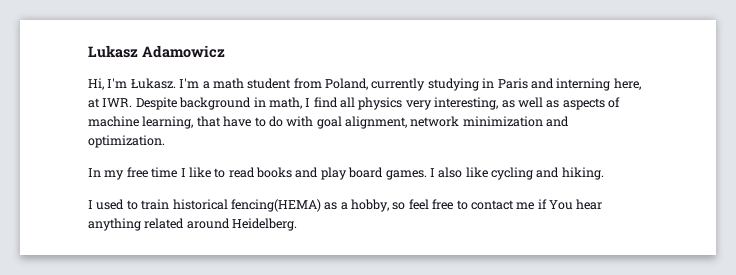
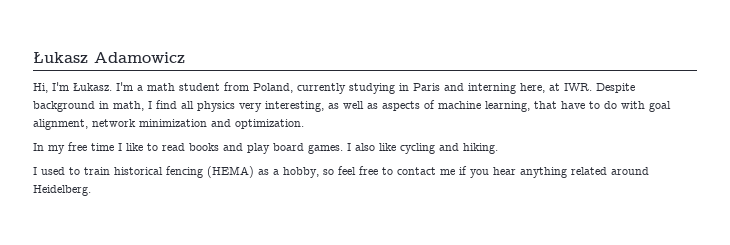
- Lukasz Adamowicz
+ Łukasz Adamowicz
- I used to train historical fencing(HEMA) as a hobby, so feel free to contact me if You hear anything related around Heidelberg.
+ I used to train historical fencing (HEMA) as a hobby, so feel free to contact me if you hear anything related around Heidelberg.

